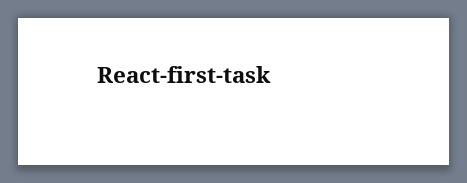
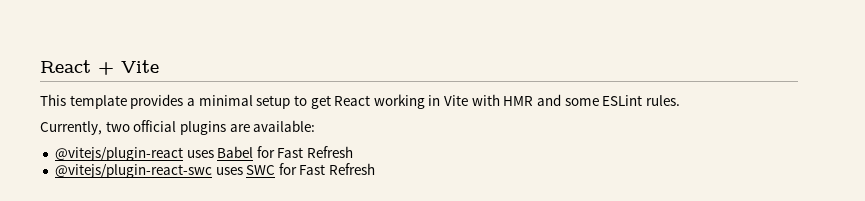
- React-first-task
+ React + Vite
+ This template provides a minimal setup to get React working in Vite with HMR and some ESLint rules.
+ Currently, two official plugins are available:
+ @vitejs/plugin-react uses Babel for Fast Refresh
+ @vitejs/plugin-react-swc uses SWC for Fast Refresh

